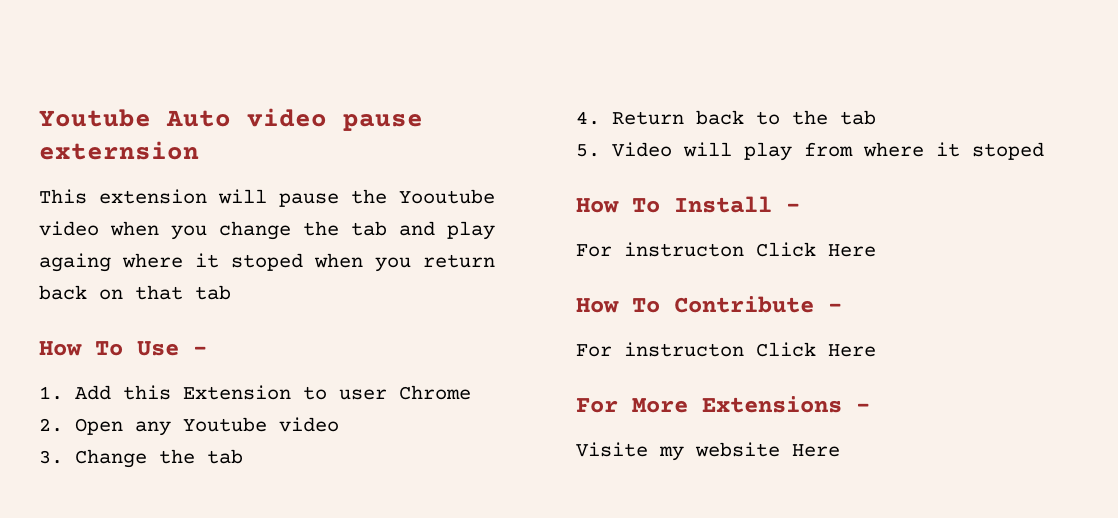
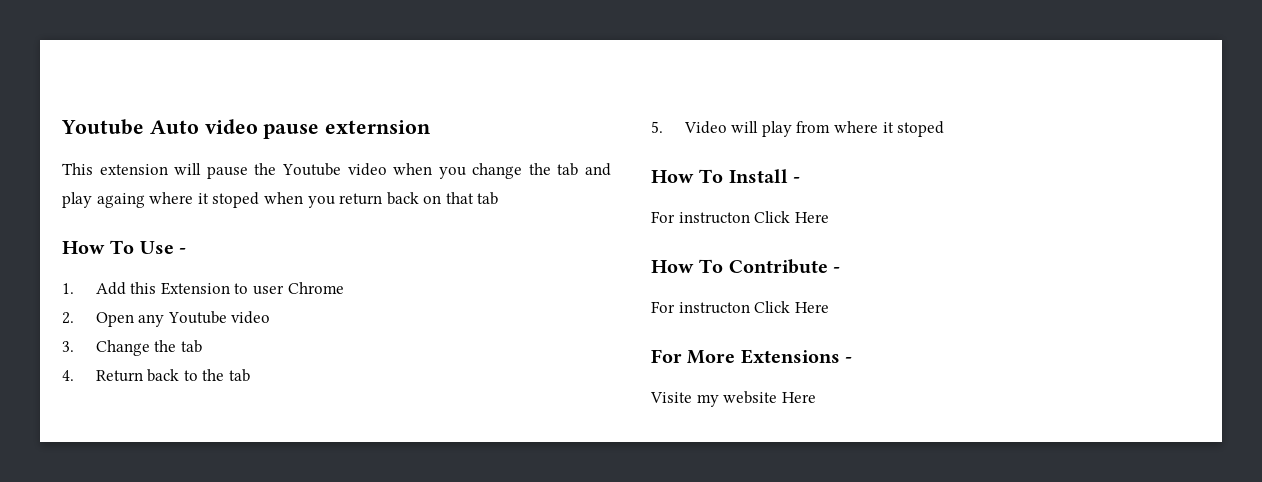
- This extension will pause the Yooutube video when you change the tab and play againg where it stoped when you return back on that tab
+ This extension will pause the Youtube video when you change the tab and play againg where it stoped when you return back on that tab

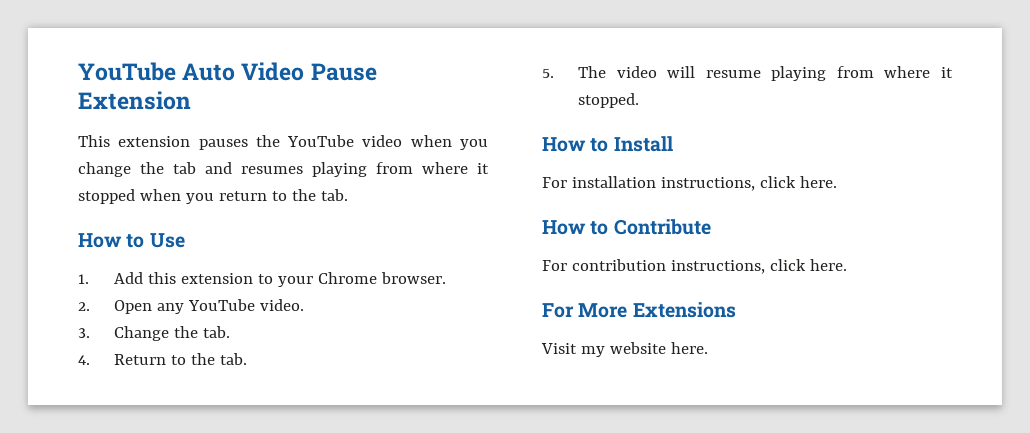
- Youtube Auto video pause externsion
- This extension will pause the Youtube video when you change the tab and play againg where it stoped when you return back on that tab
- How To Use -
+ YouTube Auto Video Pause Extension
+ This extension pauses the YouTube video when you change the tab and resumes playing from where it stopped when you return to the tab.
+ How to Use
- 1. Add this Extension to user Chrome
+ 1. Add this extension to your Chrome browser.
- 2. Open any Youtube video
+ 2. Open any YouTube video.
- 3. Change the tab
+ 3. Change the tab.
- 4. Return back to the tab
+ 4. Return to the tab.
- 5. Video will play from where it stoped
- How To Install -
- For instructon Click Here
- How To Contribute -
- For instructon Click Here
+ 5. The video will resume playing from where it stopped.
+ How to Install
+ For installation instructions, click here.
+ How to Contribute
+ For contribution instructions, click here.
- For More Extensions -
- Visite my website Here
+ For More Extensions
+ Visit my website here.

